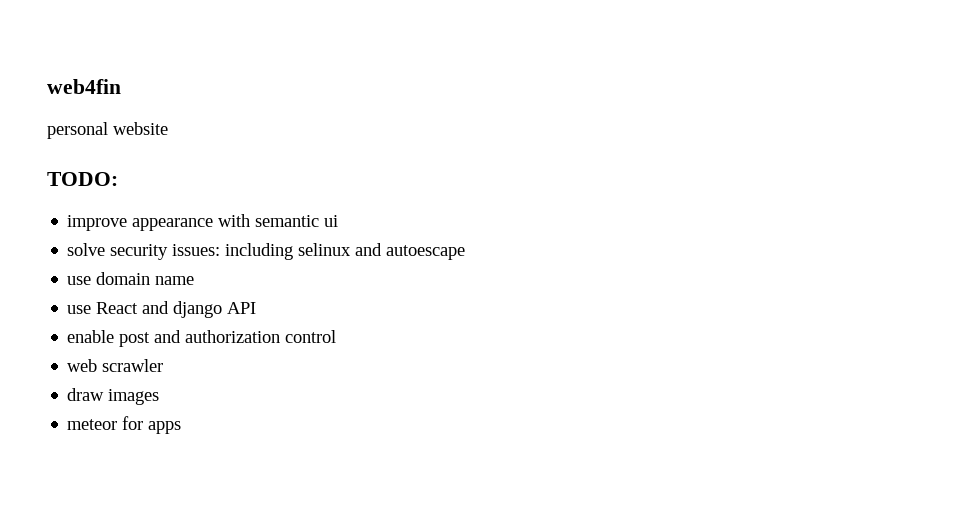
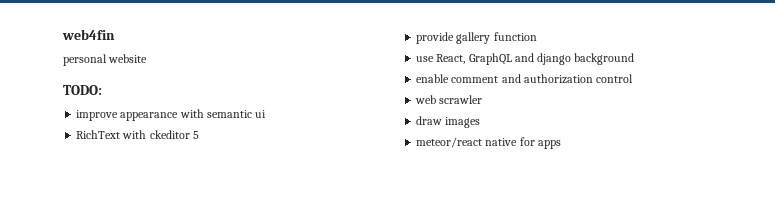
- solve security issues: including selinux and autoescape
- use domain name
- use React and django API
+ RichText with ckeditor 5
+ provide gallery function
+ use React, GraphQL and django background
- enable post and authorization control
+ enable comment and authorization control
- meteor for apps
+ meteor/react native for apps

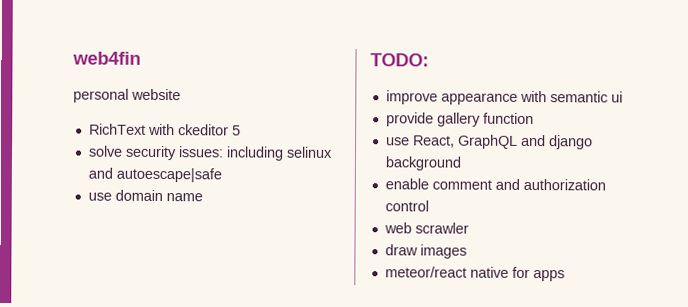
+ RichText with ckeditor 5
+ solve security issues: including selinux and autoescape|safe
+ use domain name
- RichText with ckeditor 5

